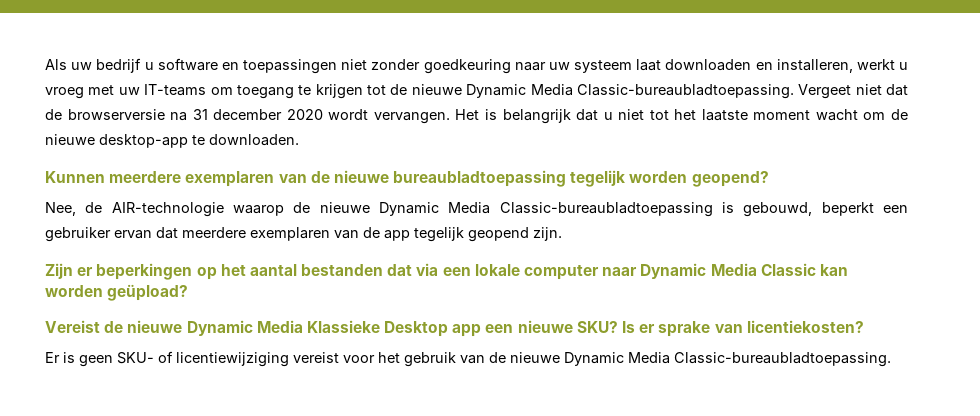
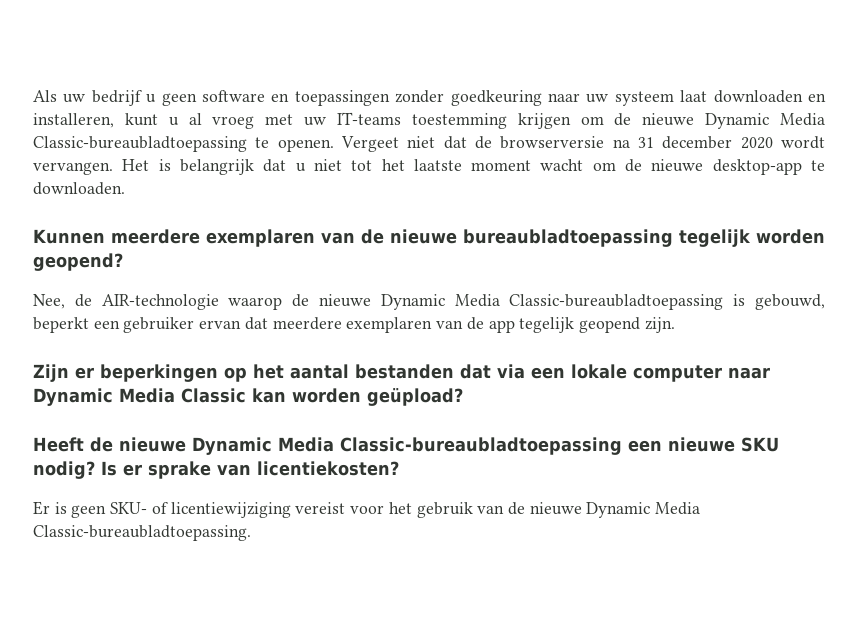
- Als uw bedrijf u software en toepassingen niet zonder goedkeuring naar uw systeem laat downloaden en installeren, werkt u vroeg met uw IT-teams om toegang te krijgen tot de nieuwe Dynamic Media Classic-bureaubladtoepassing.
+ Als uw bedrijf u geen software en toepassingen zonder goedkeuring naar uw systeem laat downloaden en installeren, kunt u al vroeg met uw IT-teams toestemming krijgen om de nieuwe Dynamic Media Classic-bureaubladtoepassing te openen.
- Vereist de nieuwe Dynamic Media Klassieke Desktop app een nieuwe SKU?
+ Heeft de nieuwe Dynamic Media Classic-bureaubladtoepassing een nieuwe SKU nodig?

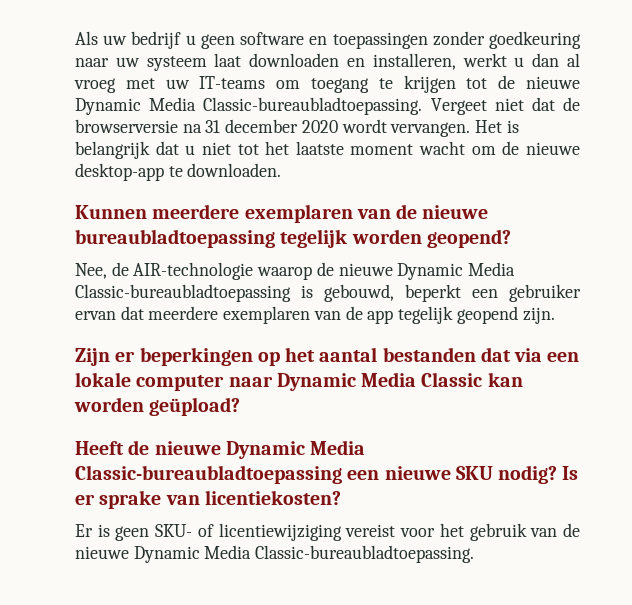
- Als uw bedrijf u geen software en toepassingen zonder goedkeuring naar uw systeem laat downloaden en installeren, kunt u al vroeg met uw IT-teams toestemming krijgen om de nieuwe Dynamic Media Classic-bureaubladtoepassing te openen.
+ Als uw bedrijf u geen software en toepassingen zonder goedkeuring naar uw systeem laat downloaden en installeren, werkt u dan al vroeg met uw IT-teams om toegang te krijgen tot de nieuwe Dynamic Media Classic-bureaubladtoepassing.

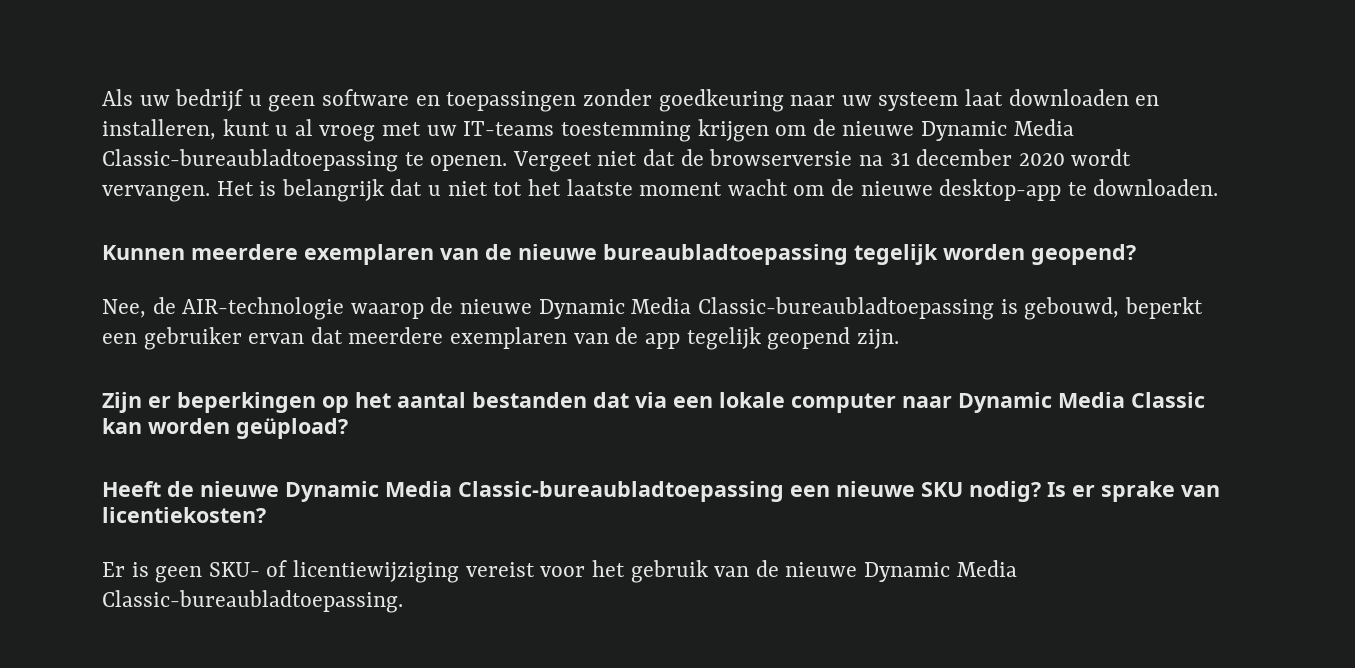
- Als uw bedrijf u geen software en toepassingen zonder goedkeuring naar uw systeem laat downloaden en installeren, werkt u dan al vroeg met uw IT-teams om toegang te krijgen tot de nieuwe Dynamic Media Classic-bureaubladtoepassing.
+ Als uw bedrijf u geen software en toepassingen zonder goedkeuring naar uw systeem laat downloaden en installeren, kunt u al vroeg met uw IT-teams toestemming krijgen om de nieuwe Dynamic Media Classic-bureaubladtoepassing te openen.

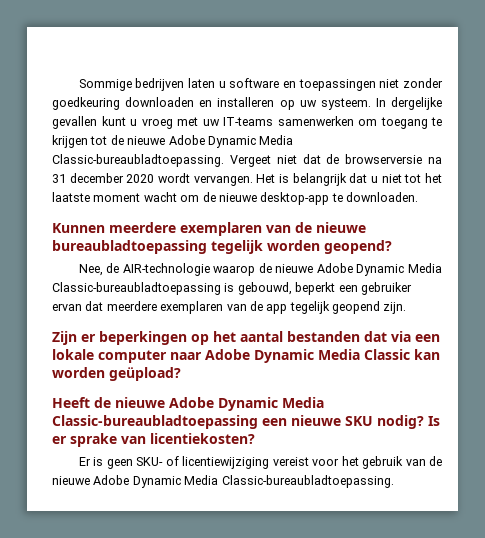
- Als uw bedrijf u geen software en toepassingen zonder goedkeuring naar uw systeem laat downloaden en installeren, kunt u al vroeg met uw IT-teams toestemming krijgen om de nieuwe Dynamic Media Classic-bureaubladtoepassing te openen.
+ Sommige bedrijven laten u software en toepassingen niet zonder goedkeuring downloaden en installeren op uw systeem. In dergelijke gevallen kunt u vroeg met uw IT-teams samenwerken om toegang te krijgen tot de nieuwe Adobe Dynamic Media Classic-bureaubladtoepassing.
- Nee, de AIR-technologie waarop de nieuwe Dynamic Media Classic-bureaubladtoepassing is gebouwd, beperkt een gebruiker ervan dat meerdere exemplaren van de app tegelijk geopend zijn.
+ Nee, de AIR-technologie waarop de nieuwe Adobe Dynamic Media Classic-bureaubladtoepassing is gebouwd, beperkt een gebruiker ervan dat meerdere exemplaren van de app tegelijk geopend zijn.
- Zijn er beperkingen op het aantal bestanden dat via een lokale computer naar Dynamic Media Classic kan worden geüpload?
+ Zijn er beperkingen op het aantal bestanden dat via een lokale computer naar Adobe Dynamic Media Classic kan worden geüpload?
- Heeft de nieuwe Dynamic Media Classic-bureaubladtoepassing een nieuwe SKU nodig?
+ Heeft de nieuwe Adobe Dynamic Media Classic-bureaubladtoepassing een nieuwe SKU nodig?
- Er is geen SKU- of licentiewijziging vereist voor het gebruik van de nieuwe Dynamic Media Classic-bureaubladtoepassing.
+ Er is geen SKU- of licentiewijziging vereist voor het gebruik van de nieuwe Adobe Dynamic Media Classic-bureaubladtoepassing.

